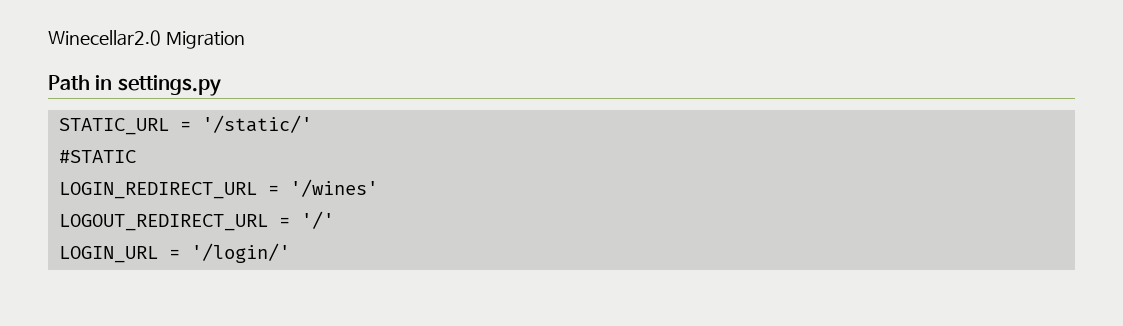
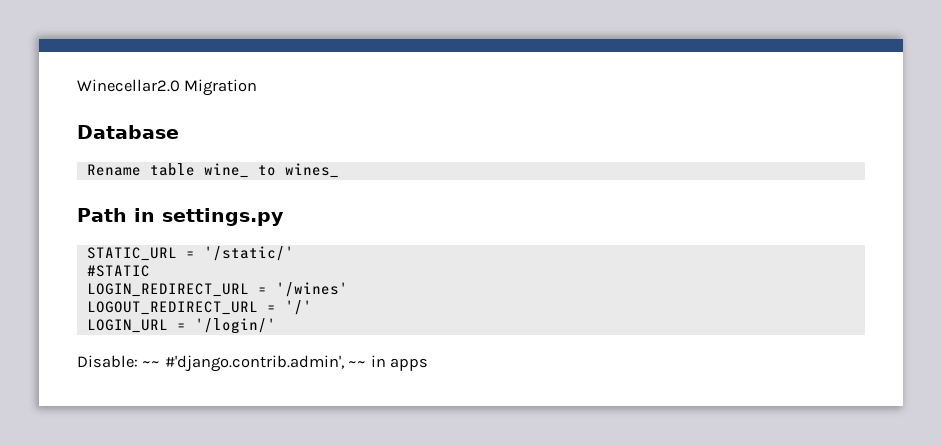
+ Database
+ Rename table wine_ to wines_
+ Disable: ~~ #'django.contrib.admin', ~~ in apps

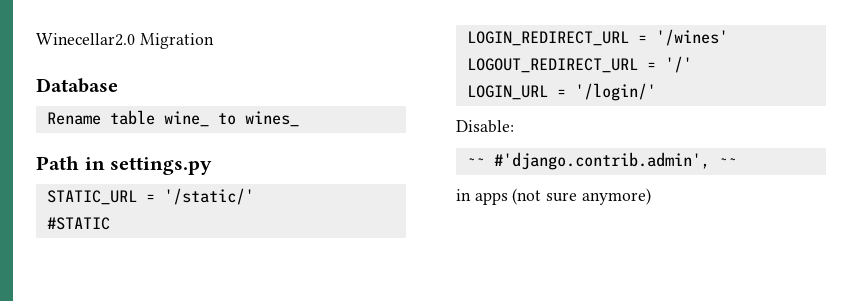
- Disable: ~~ #'django.contrib.admin', ~~ in apps
+ Disable:
+ ~~ #'django.contrib.admin', ~~
+ in apps (not sure anymore)

